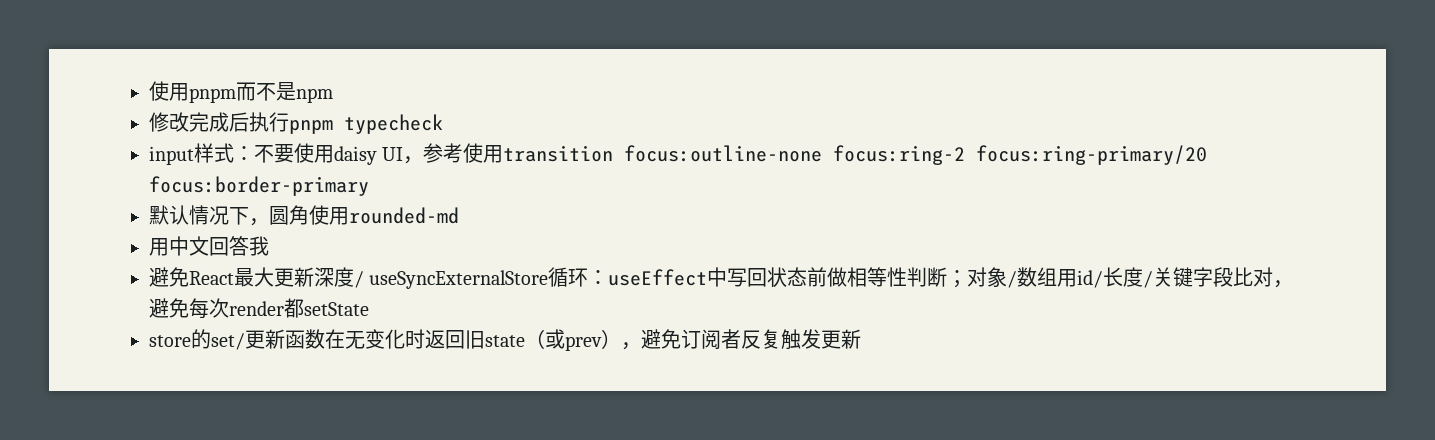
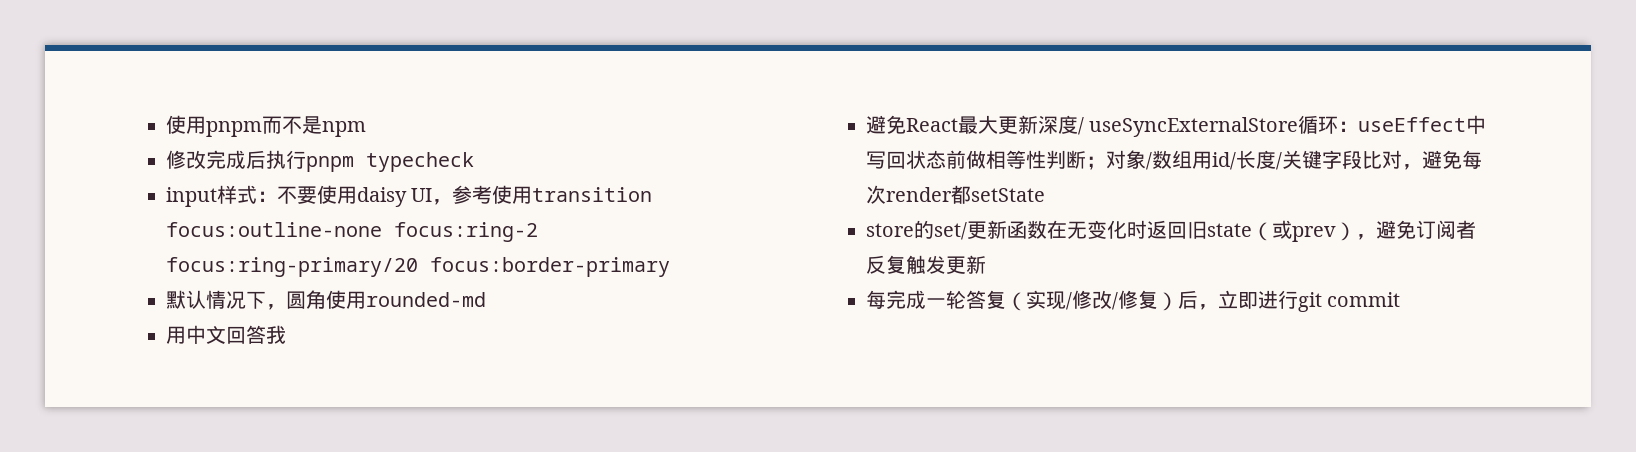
+ 每完成一轮答复（实现/修改/修复）后，立即进行git commit

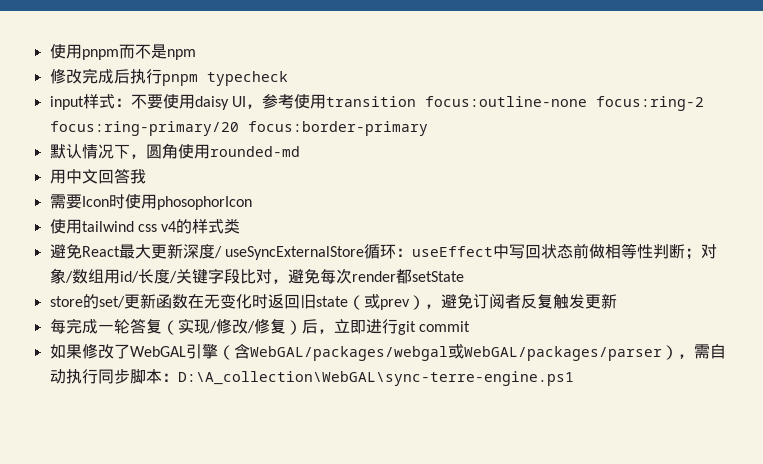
+ 需要Icon时使用phosophorIcon
+ 使用tailwind css v4的样式类
+ 如果修改了WebGAL引擎（含WebGAL/packages/webgal或WebGAL/packages/parser），需自动执行同步脚本：D:\A_collection\WebGAL\sync-terre-engine.ps1

